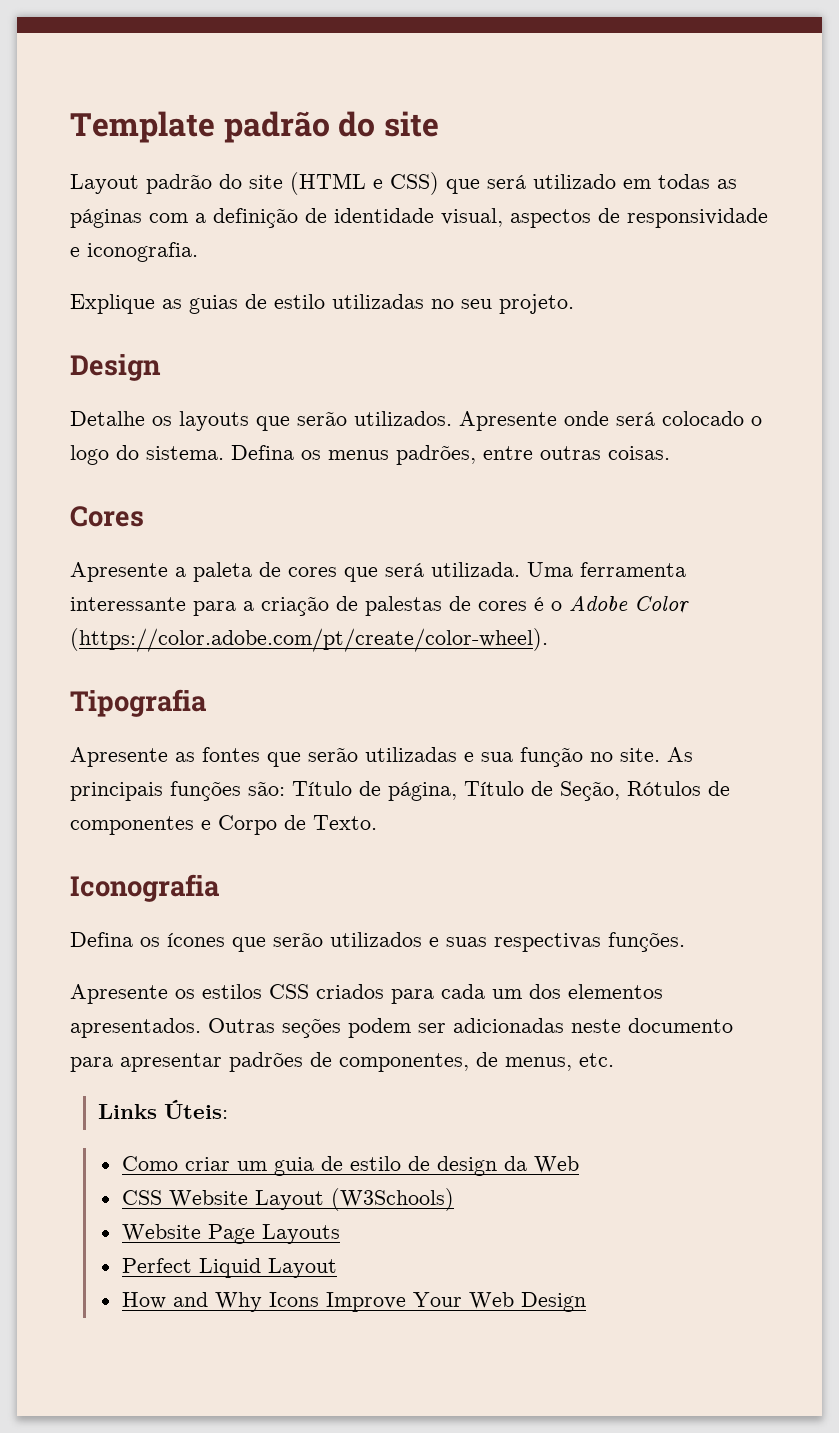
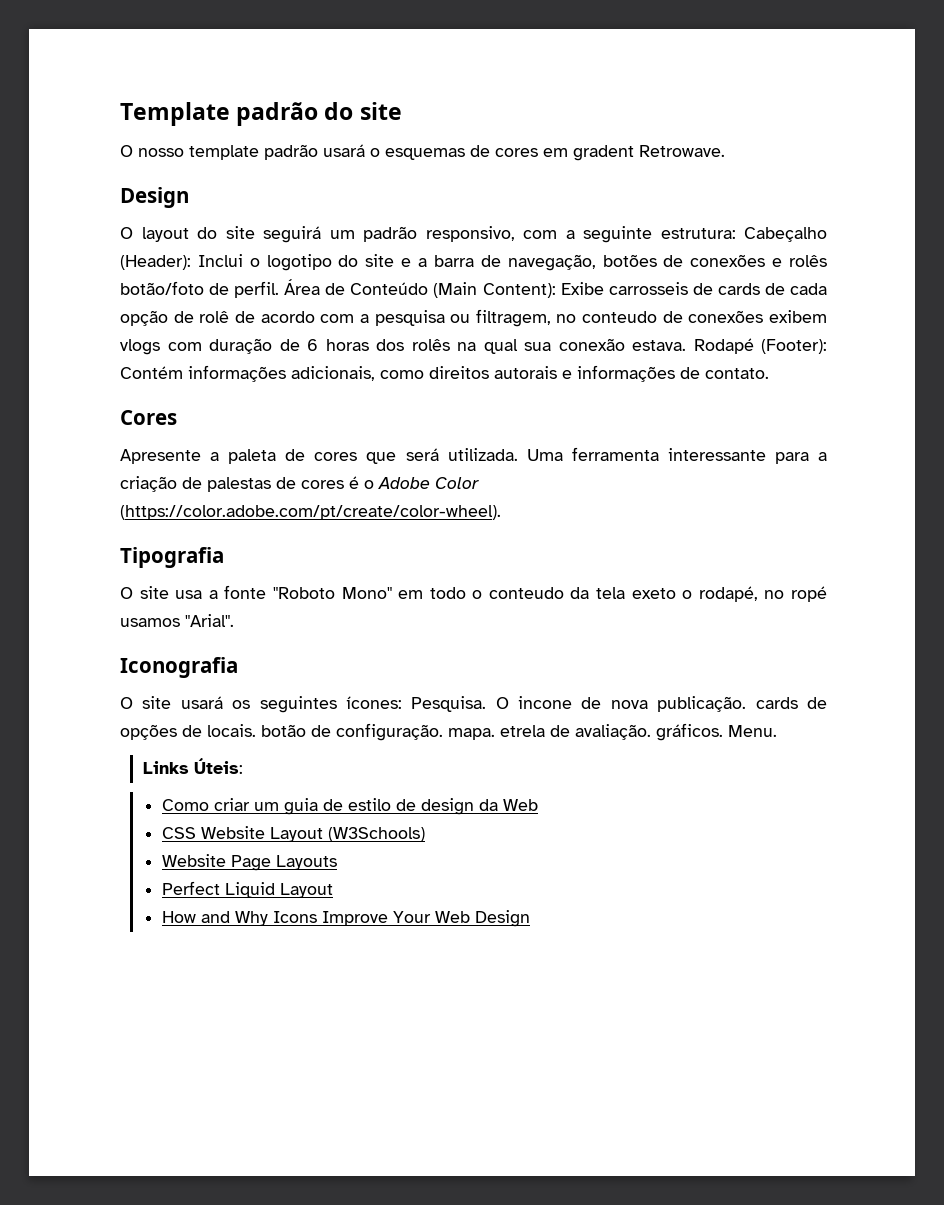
- Layout padrão do site (HTML e CSS) que será utilizado em todas as páginas com a definição de identidade visual, aspectos de responsividade e iconografia.
- Explique as guias de estilo utilizadas no seu projeto.
+ O nosso template padrão usará o esquemas de cores em gradent Retrowave.
  Design
- Detalhe os layouts que serão utilizados. Apresente onde será colocado o logo do sistema. Defina os menus padrões, entre outras coisas.
+ O layout do site seguirá um padrão responsivo, com a seguinte estrutura: Cabeçalho (Header): Inclui o logotipo do site e a barra de navegação, botões de conexões e rolês botão/foto de perfil. Área de Conteúdo (Main Content): Exibe carrosseis de cards de cada opção de rolê de acordo com a pesquisa ou filtragem, no conteudo de conexões exibem vlogs com duração de 6 horas dos rolês na qual sua conexão estava. Rodapé (Footer): Contém informações adicionais, como direitos autorais e informações de contato.
- Apresente as fontes que serão utilizadas e sua função no site. As principais funções são: Título de página, Título de Seção, Rótulos de componentes e Corpo de Texto.
+ O site usa a fonte "Roboto Mono" em todo o conteudo da tela exeto o rodapé, no ropé usamos "Arial".
  Iconografia
- Defina os ícones que serão utilizados e suas respectivas funções.
- Apresente os estilos CSS criados para cada um dos elementos apresentados. Outras seções podem ser adicionadas neste documento para apresentar padrões de componentes, de menus, etc.
+ O site usará os seguintes ícones: Pesquisa. O incone de nova publicação. cards de opções de locais. botão de configuração. mapa. etrela de avaliação. gráficos. Menu.

